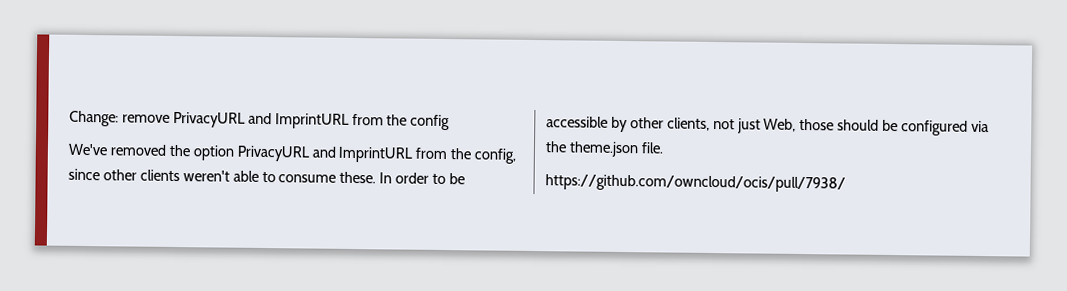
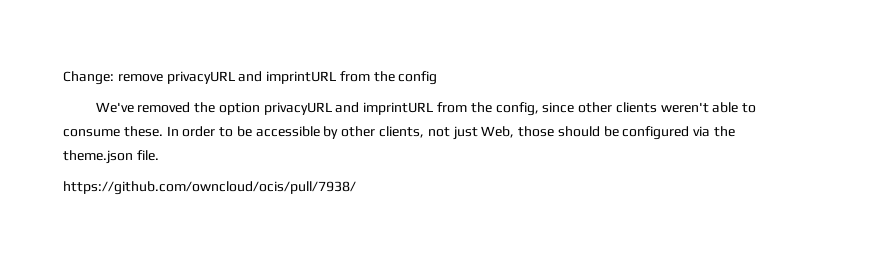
- Change: remove PrivacyURL and ImprintURL from the config
+ Change: remove privacyURL and imprintURL from the config
- We've removed the option PrivacyURL and ImprintURL from the config, since other clients weren't able to consume these.
+ We've removed the option privacyURL and imprintURL from the config, since other clients weren't able to consume these.

